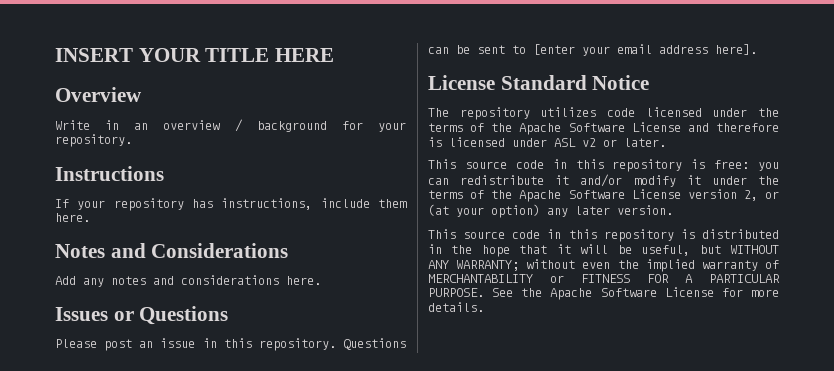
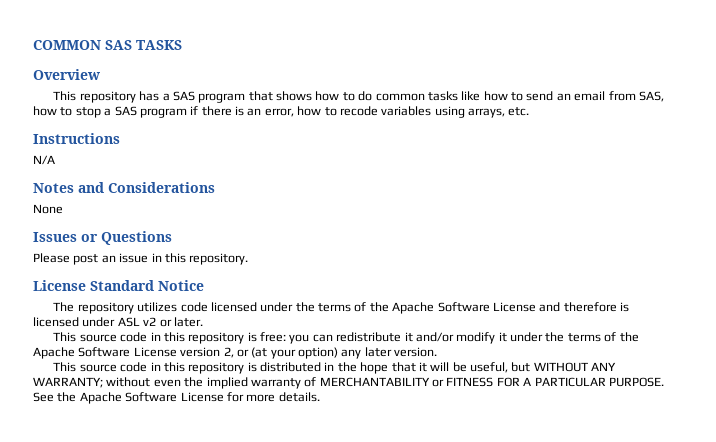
- INSERT YOUR TITLE HERE
+ COMMON SAS TASKS
  Overview
- Write in an overview / background for your repository.
+ This repository has a SAS program that shows how to do common tasks like how to send an email from SAS, how to stop a SAS program if there is an error, how to recode variables using arrays, etc.
  Instructions
- If your repository has instructions, include them here.
+ N/A
  Notes and Considerations
- Add any notes and considerations here.
+ None
- Questions can be sent to [enter your email address here].

